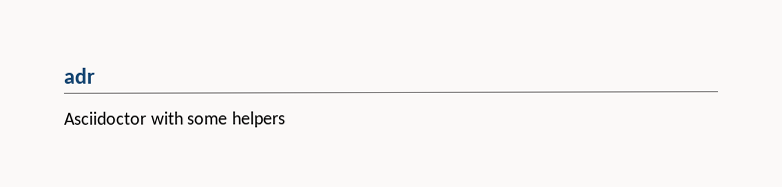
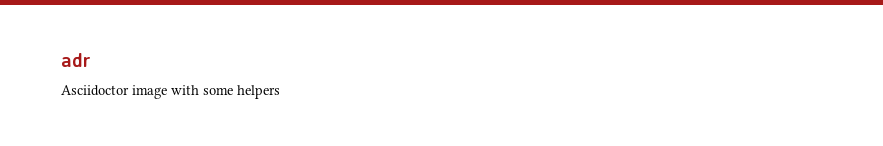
- Asciidoctor with some helpers
+ Asciidoctor image with some helpers

